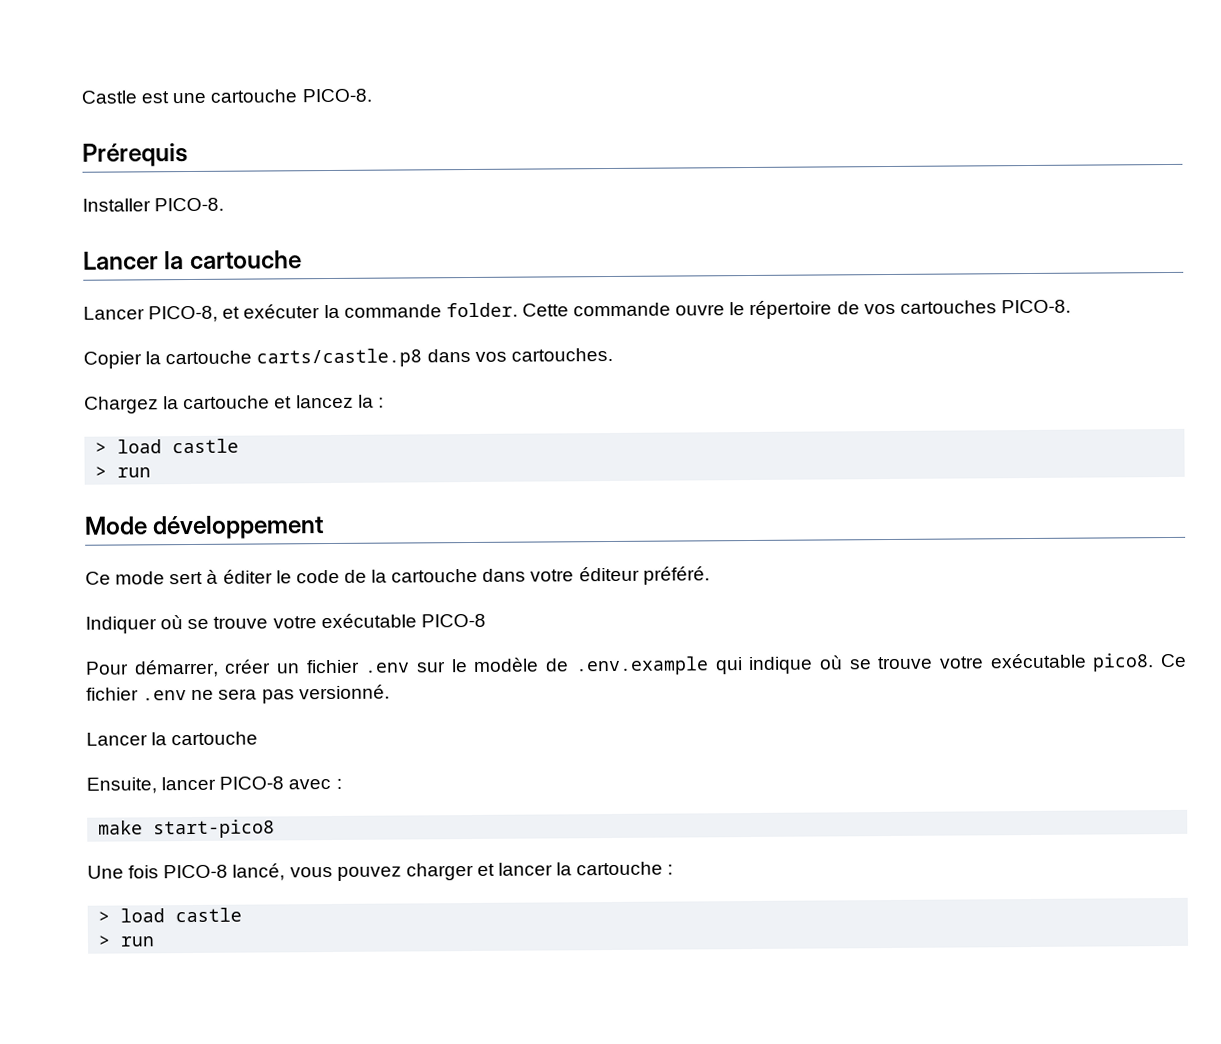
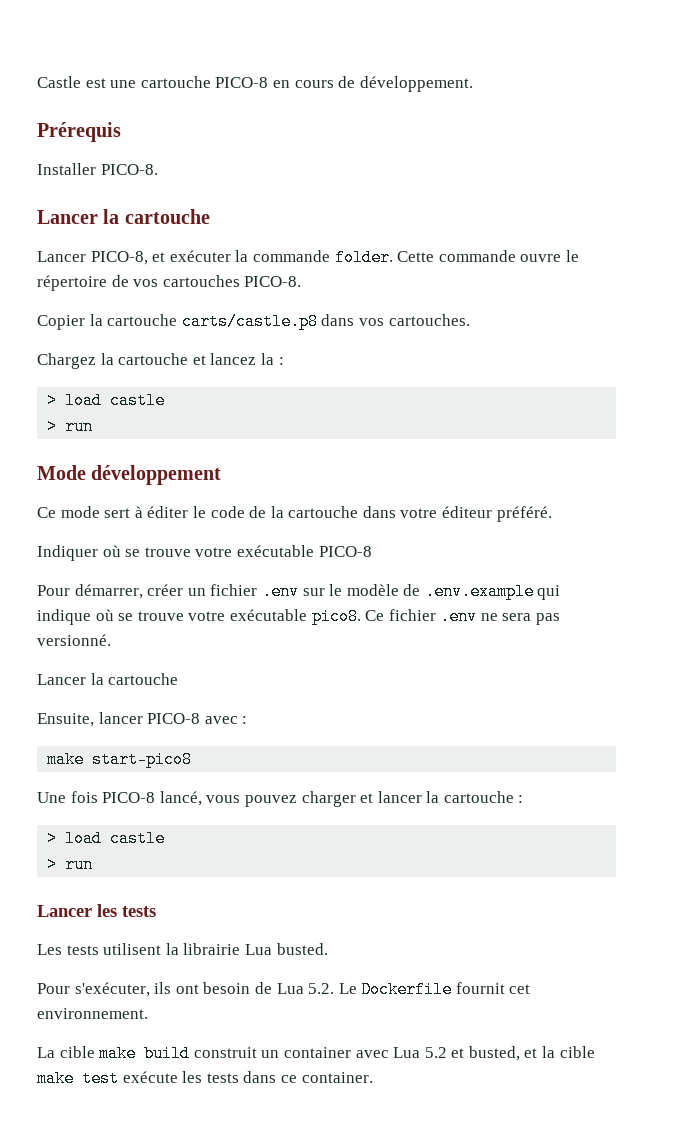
- Castle est une cartouche PICO-8.
+ Castle est une cartouche PICO-8 en cours de développement.
+ Lancer les tests
+ Les tests utilisent la librairie Lua busted.
+ Pour s'exécuter, ils ont besoin de Lua 5.2. Le Dockerfile fournit cet environnement.
+ La cible make build construit un container avec Lua 5.2 et busted, et la cible make test exécute les tests dans ce container.

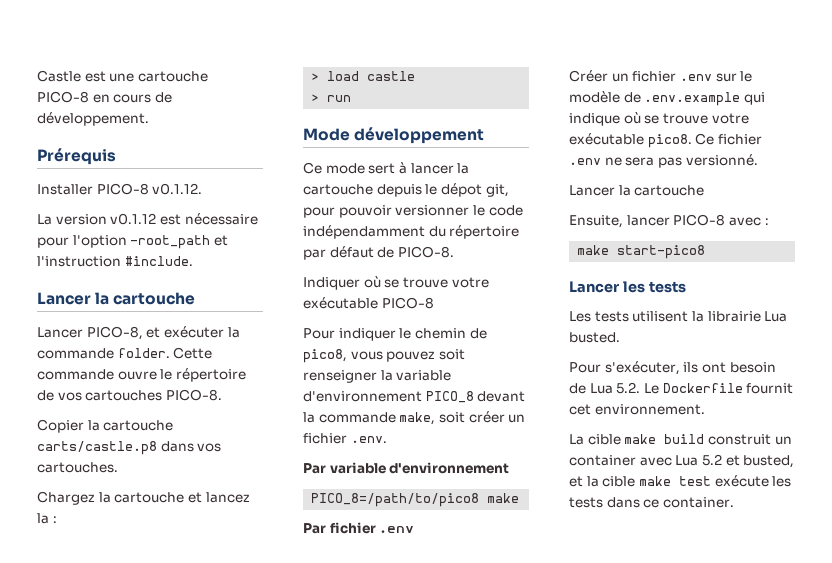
- Installer PICO-8.
+ Installer PICO-8 v0.1.12.
+ La version v0.1.12 est nécessaire pour l'option -root_path et l'instruction #include.
- Ce mode sert à éditer le code de la cartouche dans votre éditeur préféré.
+ Ce mode sert à lancer la cartouche depuis le dépot git, pour pouvoir versionner le code indépendamment du répertoire par défaut de PICO-8.
- Pour démarrer, créer un fichier .env sur le modèle de .env.example qui indique où se trouve votre exécutable pico8.
+ Pour indiquer le chemin de pico8, vous pouvez soit renseigner la variable d'environnement PICO_8 devant la commande make, soit créer un fichier .env.
+ Par variable d'environnement
+ PICO_8=/path/to/pico8 make
+ Par fichier .env
+ Créer un fichier .env sur le modèle de .env.example qui indique où se trouve votre exécutable pico8.
- Une fois PICO-8 lancé, vous pouvez charger et lancer la cartouche :
- > load castle
- > run

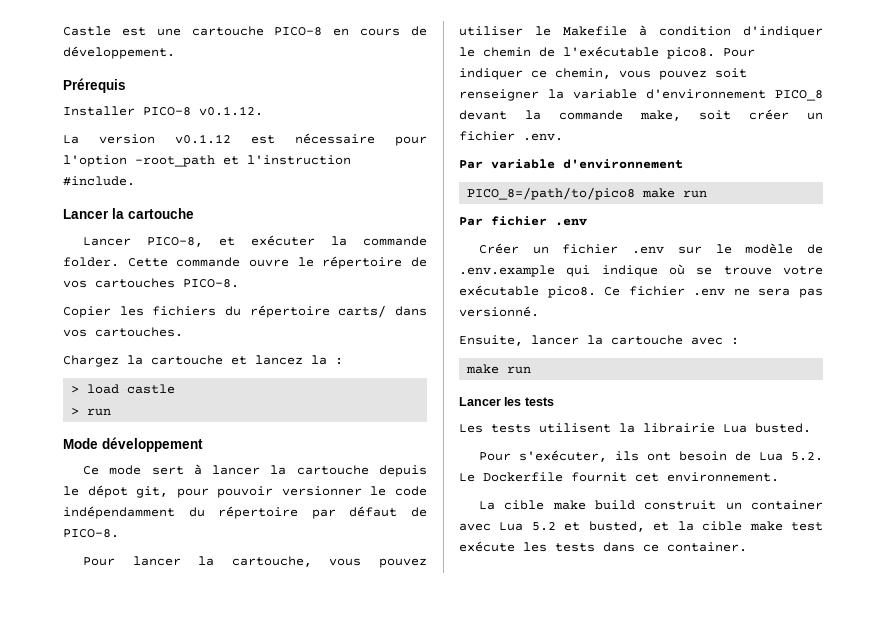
- Copier la cartouche carts/castle.p8 dans vos cartouches.
+ Copier les fichiers du répertoire carts/ dans vos cartouches.
- Indiquer où se trouve votre exécutable PICO-8
- Pour indiquer le chemin de pico8, vous pouvez soit renseigner la variable d'environnement PICO_8 devant la commande make, soit créer un fichier .env.
+ Pour lancer la cartouche, vous pouvez utiliser le Makefile à condition d'indiquer le chemin de l'exécutable pico8. Pour indiquer ce chemin, vous pouvez soit renseigner la variable d'environnement PICO_8 devant la commande make, soit créer un fichier .env.
- PICO_8=/path/to/pico8 make
+ PICO_8=/path/to/pico8 make run
  Ce fichier .env ne sera pas versionné.
- Lancer la cartouche
- Ensuite, lancer PICO-8 avec :
- make start-pico8
+ Ensuite, lancer la cartouche avec :
+ make run

